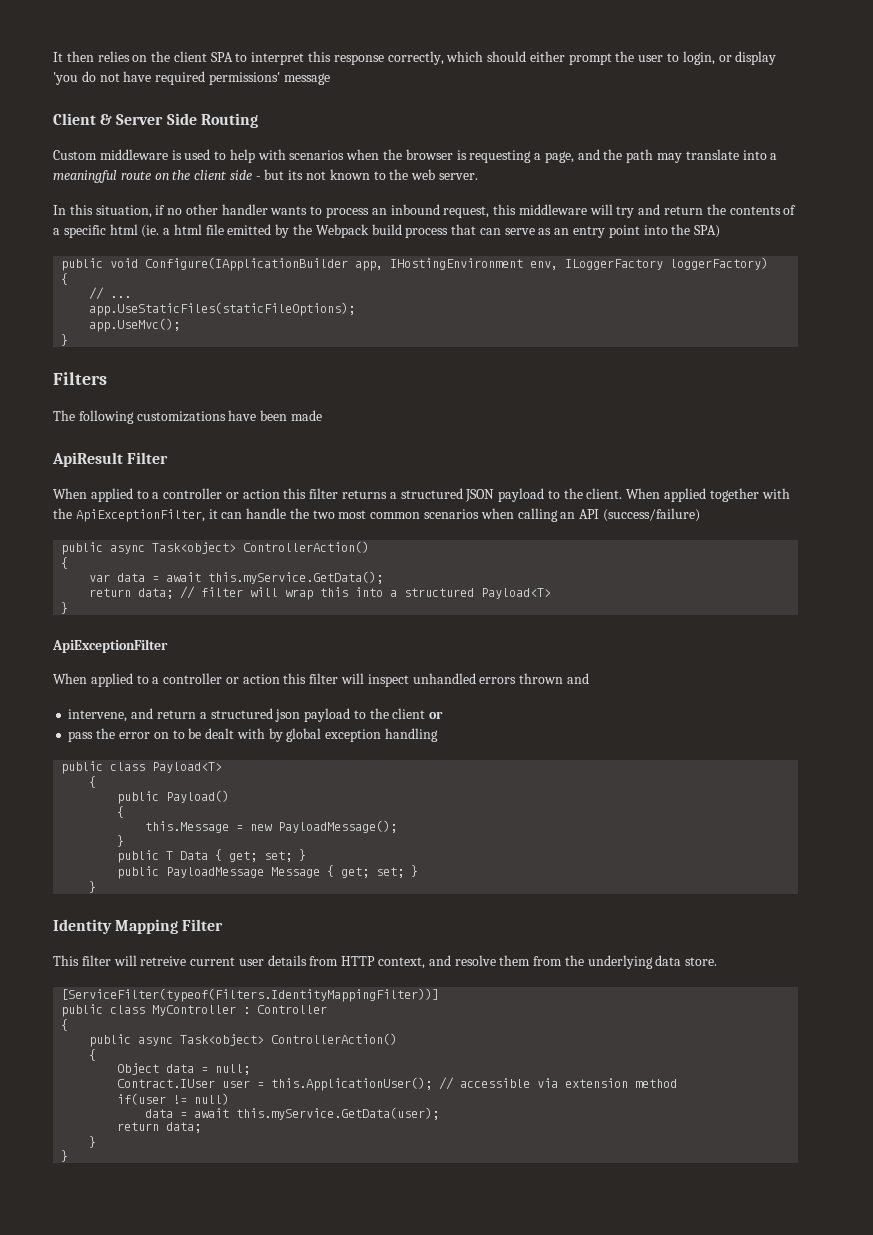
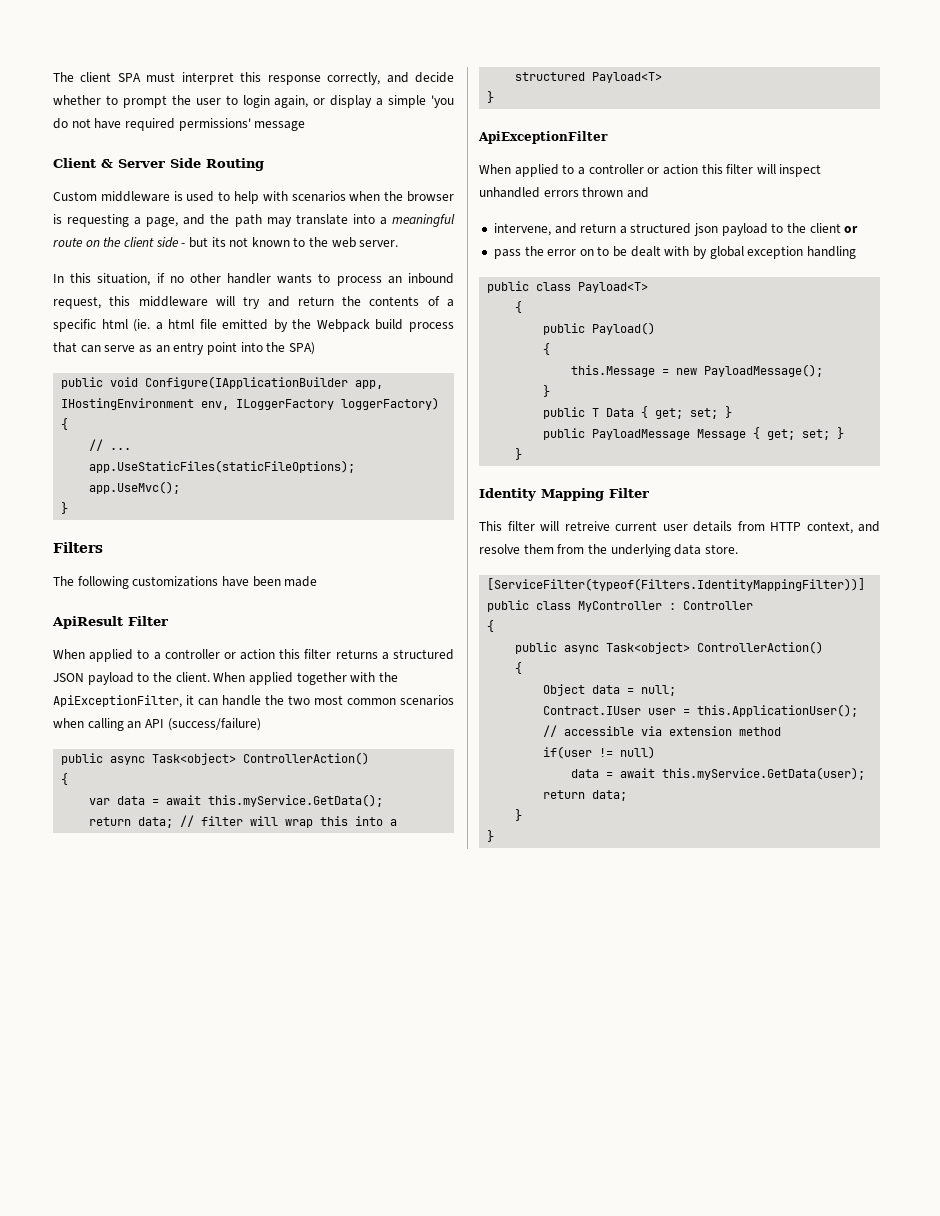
- It then relies on the client SPA to interpret this response correctly, which should either prompt the user to login, or display 'you do not have required permissions' message
+ The client SPA must interpret this response correctly, and decide whether to prompt the user to login again, or display a simple 'you do not have required permissions' message

